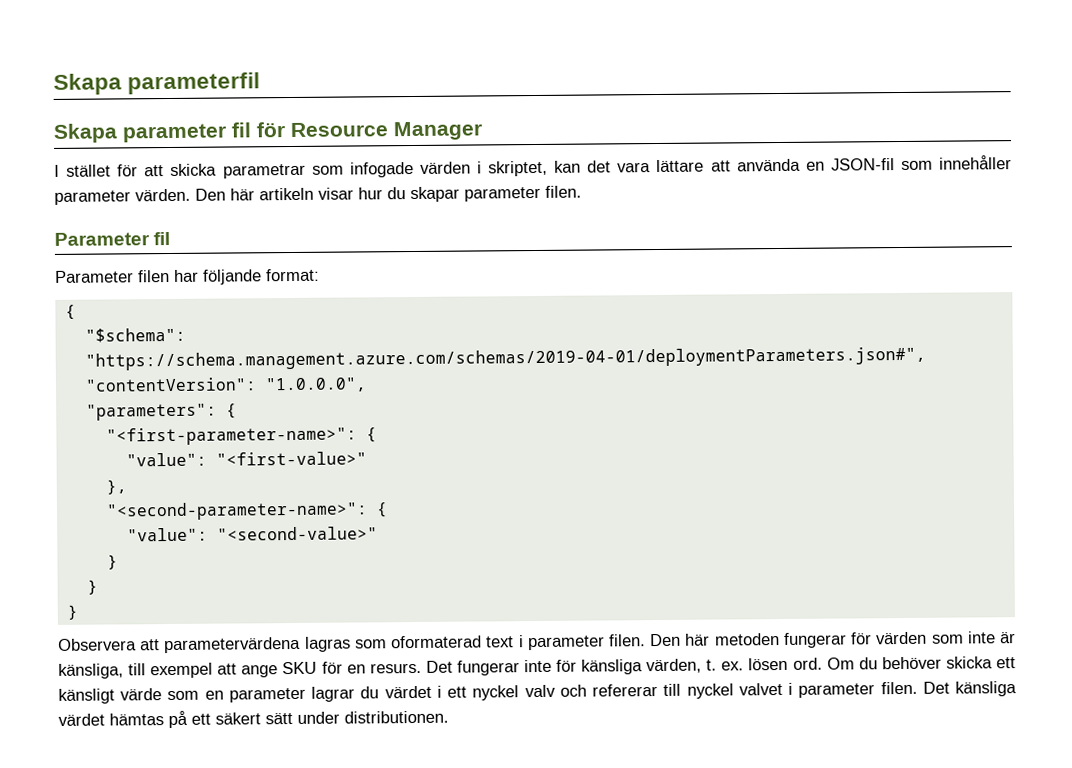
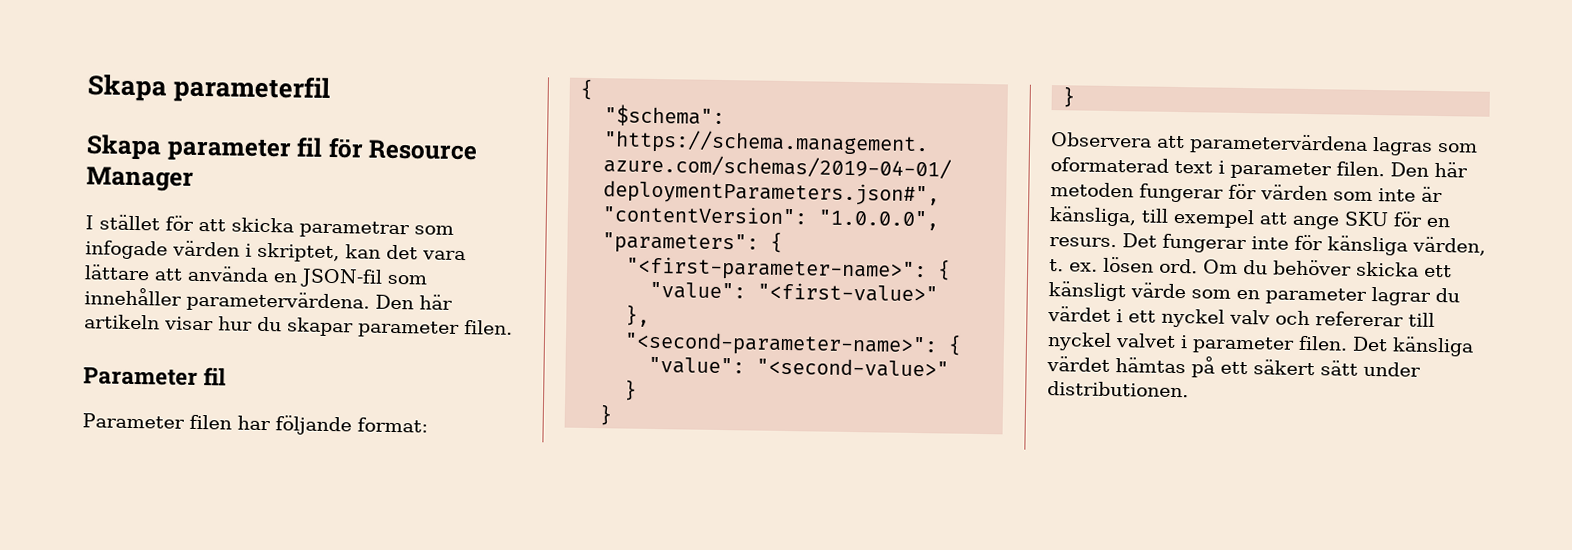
- I stället för att skicka parametrar som infogade värden i skriptet, kan det vara lättare att använda en JSON-fil som innehåller parameter värden.
+ I stället för att skicka parametrar som infogade värden i skriptet, kan det vara lättare att använda en JSON-fil som innehåller parametervärdena.

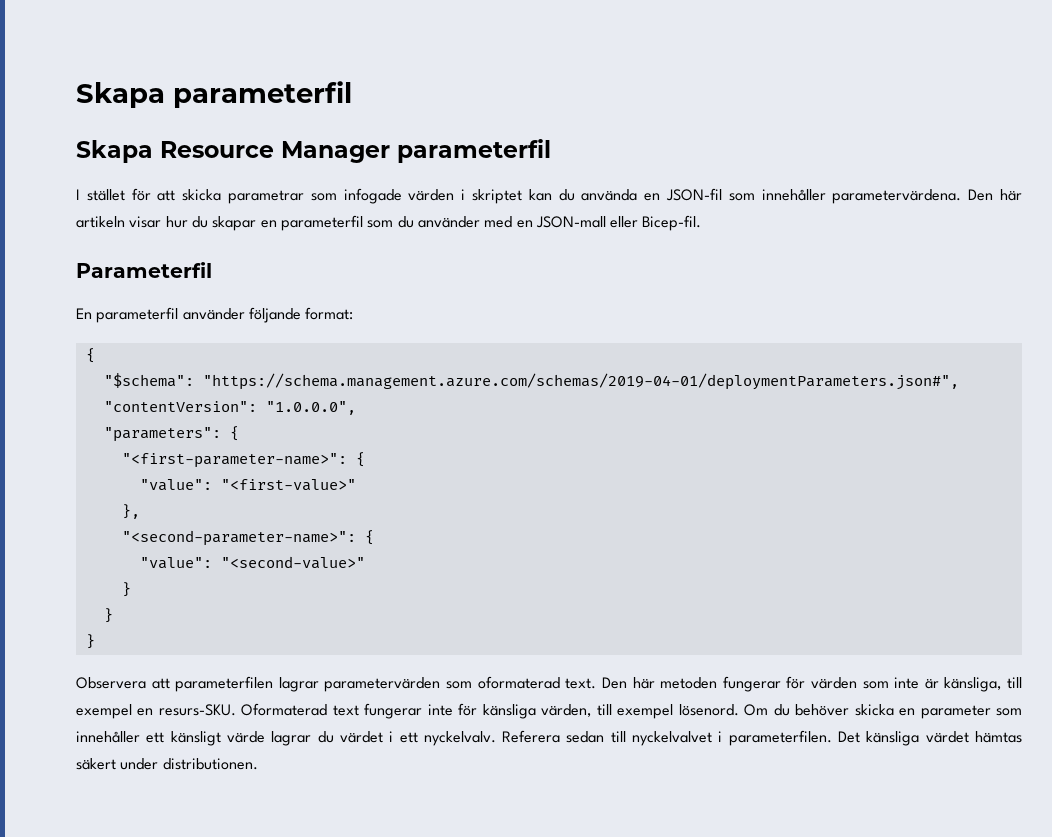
- Skapa parameter fil för Resource Manager
+ Skapa Resource Manager parameterfil
- I stället för att skicka parametrar som infogade värden i skriptet, kan det vara lättare att använda en JSON-fil som innehåller parametervärdena.
+ I stället för att skicka parametrar som infogade värden i skriptet kan du använda en JSON-fil som innehåller parametervärdena.
- Den här artikeln visar hur du skapar parameter filen.
- Parameter fil
- Parameter filen har följande format:
+ Den här artikeln visar hur du skapar en parameterfil som du använder med en JSON-mall eller Bicep-fil.
+ Parameterfil
+ En parameterfil använder följande format:
- Observera att parametervärdena lagras som oformaterad text i parameter filen.
+ Observera att parameterfilen lagrar parametervärden som oformaterad text.
- Den här metoden fungerar för värden som inte är känsliga, till exempel att ange SKU för en resurs. Det fungerar inte för känsliga värden, t. ex. lösen ord. Om du behöver skicka ett känsligt värde som en parameter lagrar du värdet i ett nyckel valv och refererar till nyckel valvet i parameter filen. Det känsliga värdet hämtas på ett säkert sätt under distributionen.
+ Den här metoden fungerar för värden som inte är känsliga, till exempel en resurs-SKU. Oformaterad text fungerar inte för känsliga värden, till exempel lösenord. Om du behöver skicka en parameter som innehåller ett känsligt värde lagrar du värdet i ett nyckelvalv. Referera sedan till nyckelvalvet i parameterfilen. Det känsliga värdet hämtas säkert under distributionen.

